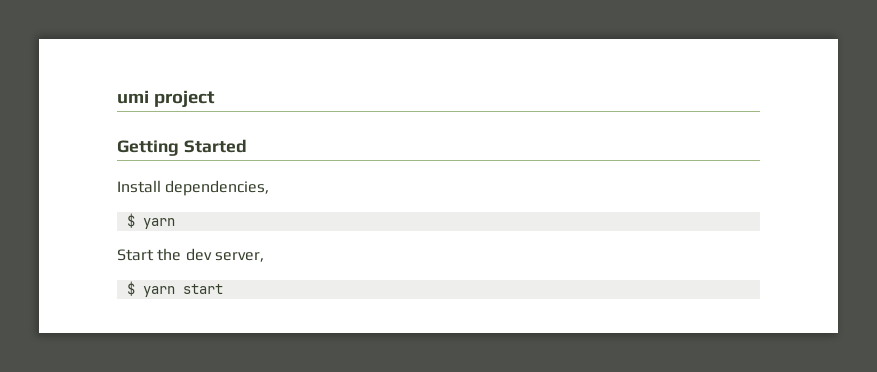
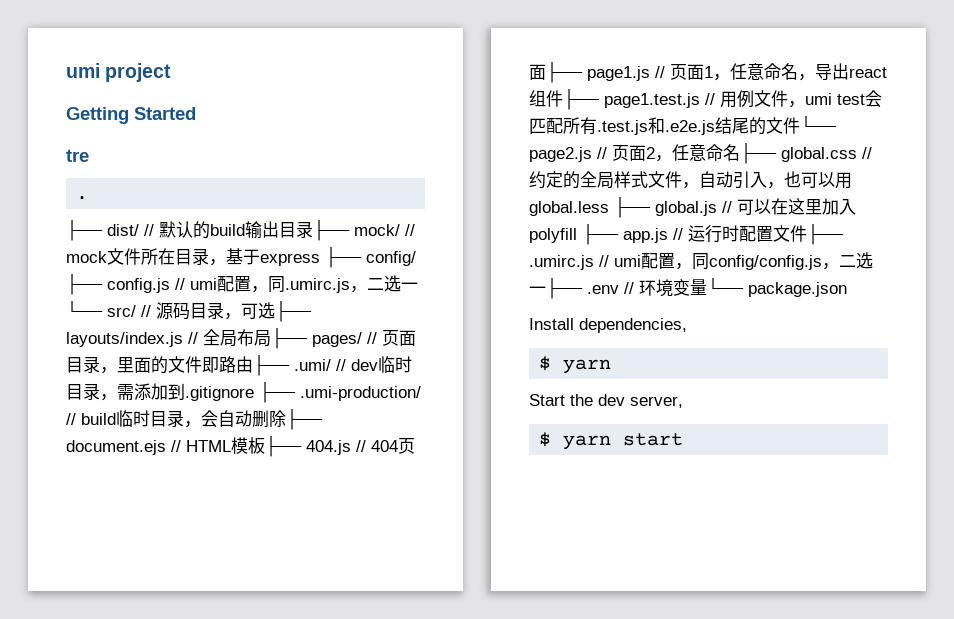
+ tre
+ .
+ ├── dist/ // 默认的build输出目录├── mock/ // mock文件所在目录，基于express ├── config/ ├── config.js // umi配置，同.umirc.js，二选一└── src/ // 源码目录，可选├── layouts/index.js // 全局布局├── pages/ // 页面目录，里面的文件即路由├── .umi/ // dev临时目录，需添加到.gitignore ├── .umi-production/ // build临时目录，会自动删除├── document.ejs // HTML模板├── 404.js // 404页面├── page1.js // 页面1，任意命名，导出react组件├── page1.test.js // 用例文件，umi test会匹配所有.test.js和.e2e.js结尾的文件└── page2.js // 页面2，任意命名├── global.css // 约定的全局样式文件，自动引入，也可以用global.less ├── global.js // 可以在这里加入polyfill ├── app.js // 运行时配置文件├── .umirc.js // umi配置，同config/config.js，二选一├── .env // 环境变量└── package.json

